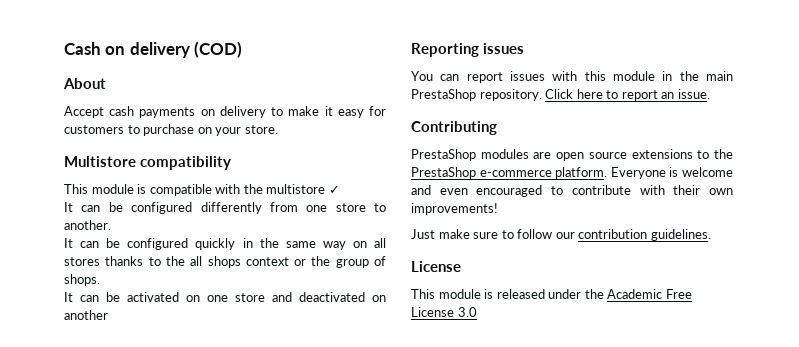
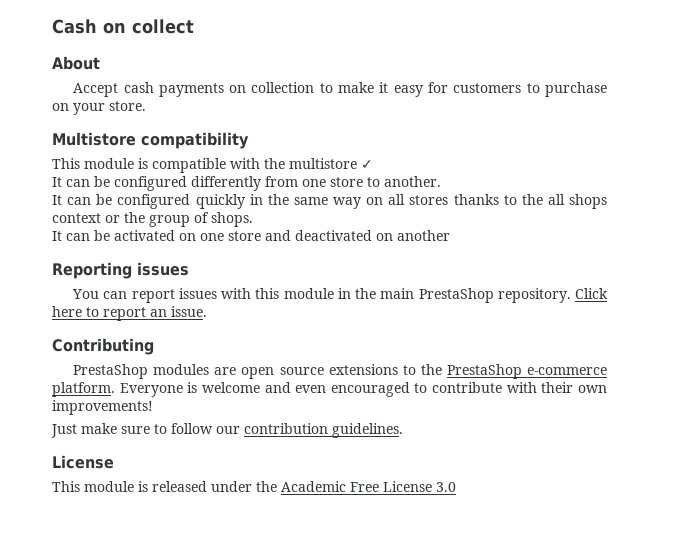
- Cash on delivery (COD)
+ Cash on collect
- Accept cash payments on delivery to make it easy for customers to purchase on your store.
+ Accept cash payments on collection to make it easy for customers to purchase on your store.

